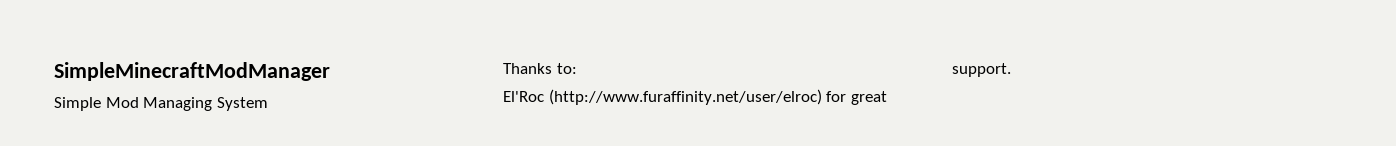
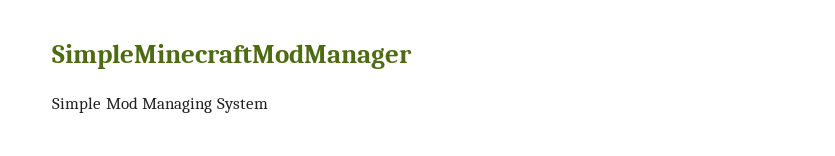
- Thanks to:
- El'Roc (http://www.furaffinity.net/user/elroc) for great support.

